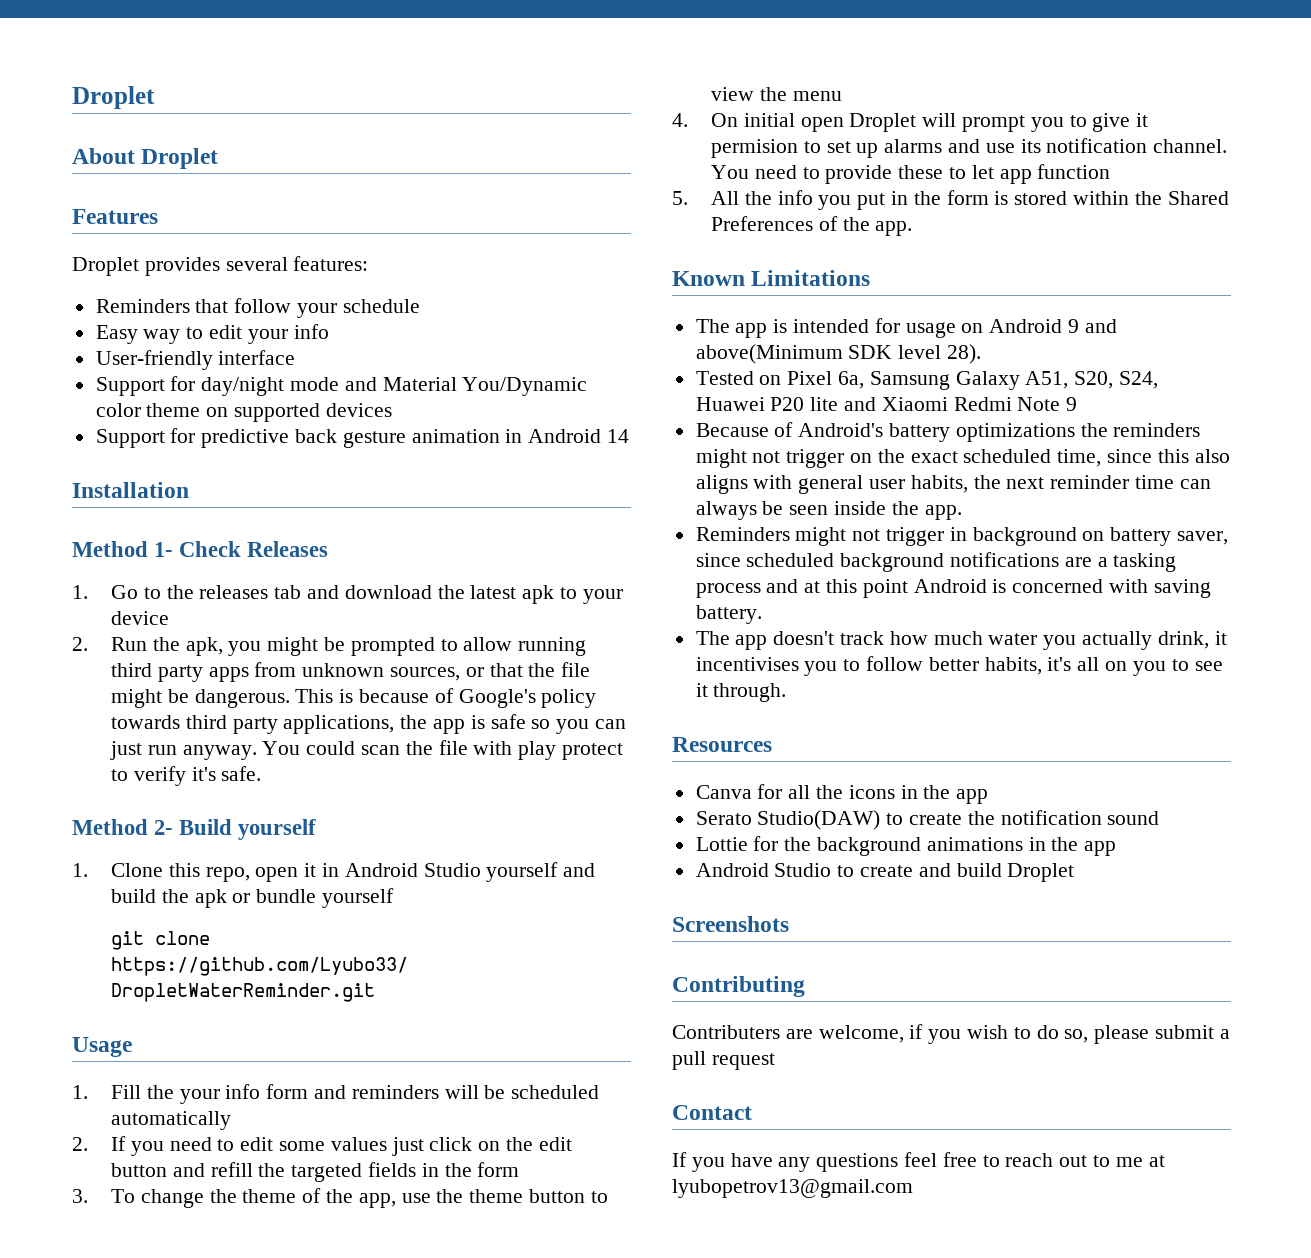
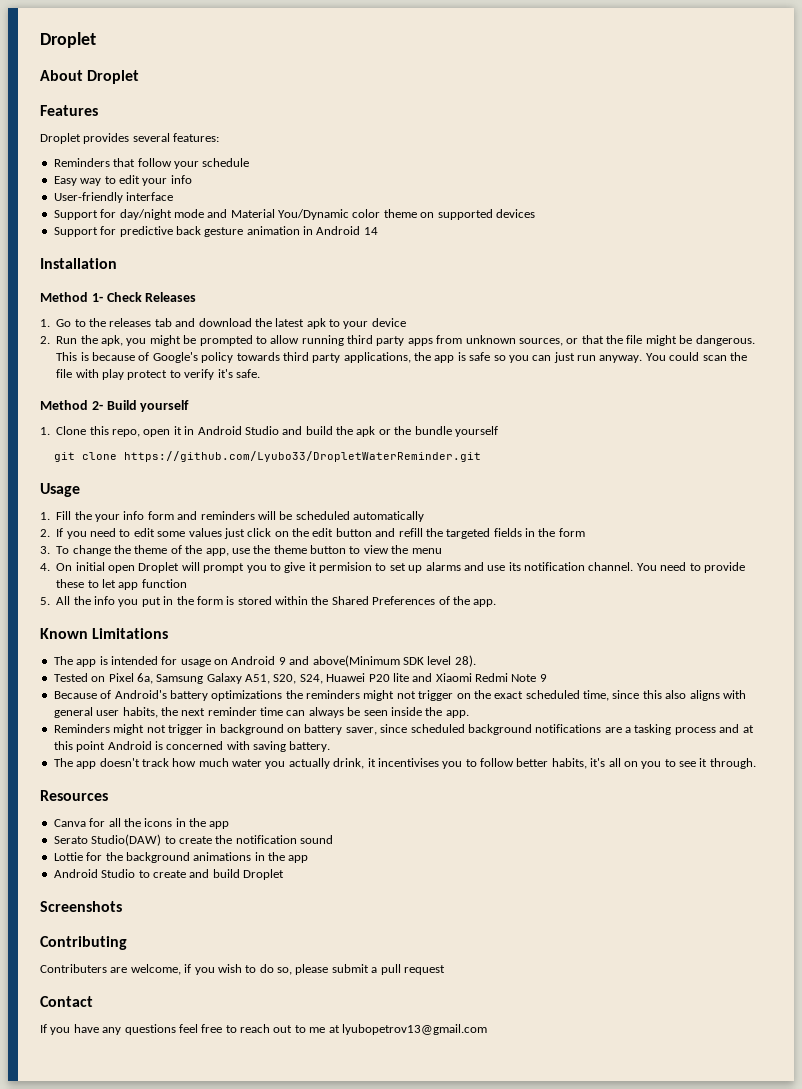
- 1. Clone this repo, open it in Android Studio yourself and build the apk or bundle yourself
+ 1. Clone this repo, open it in Android Studio and build the apk or the bundle yourself

